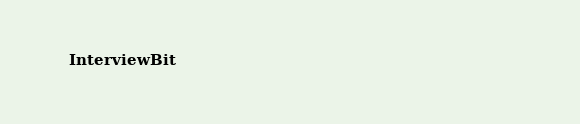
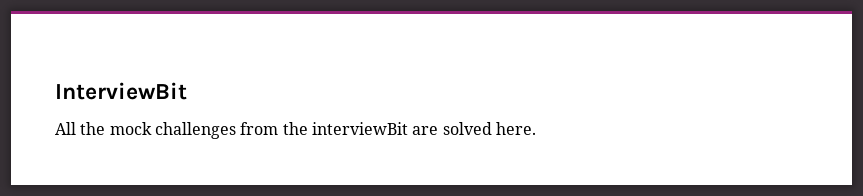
+ All the mock challenges from the interviewBit are solved here.

